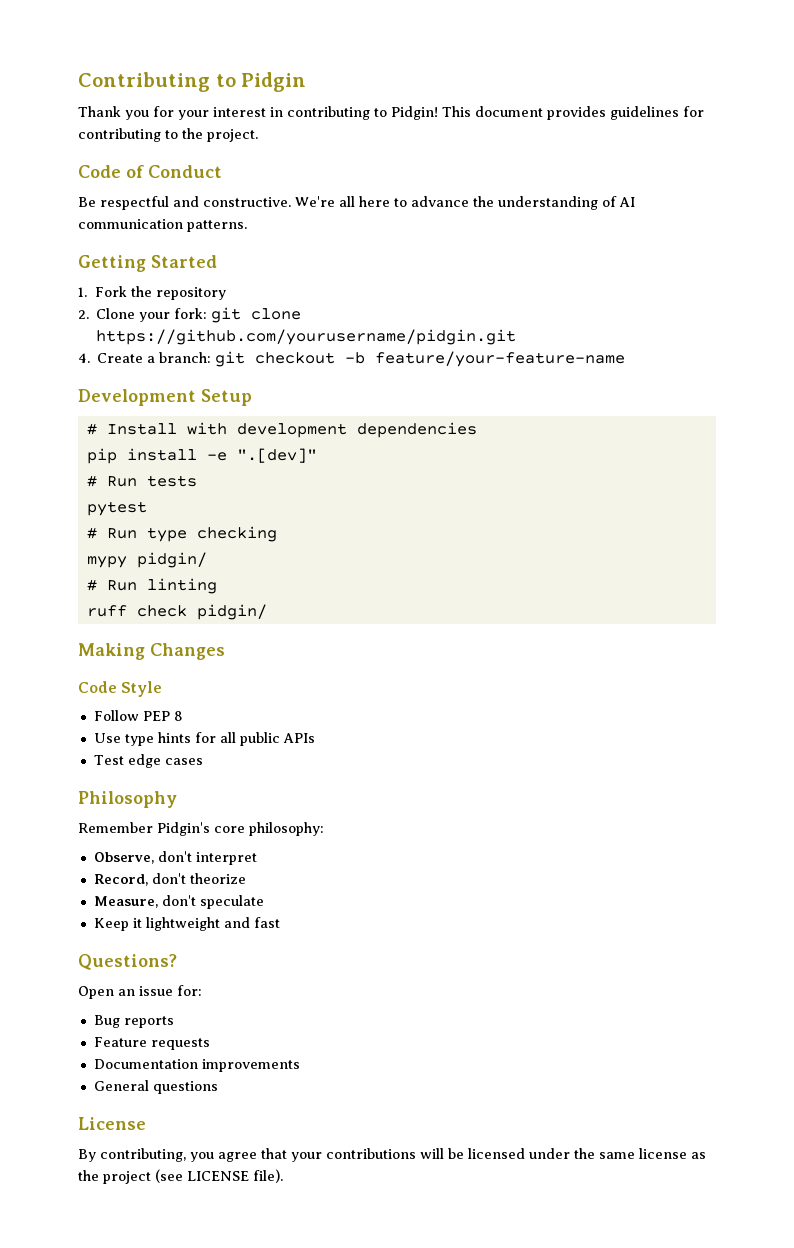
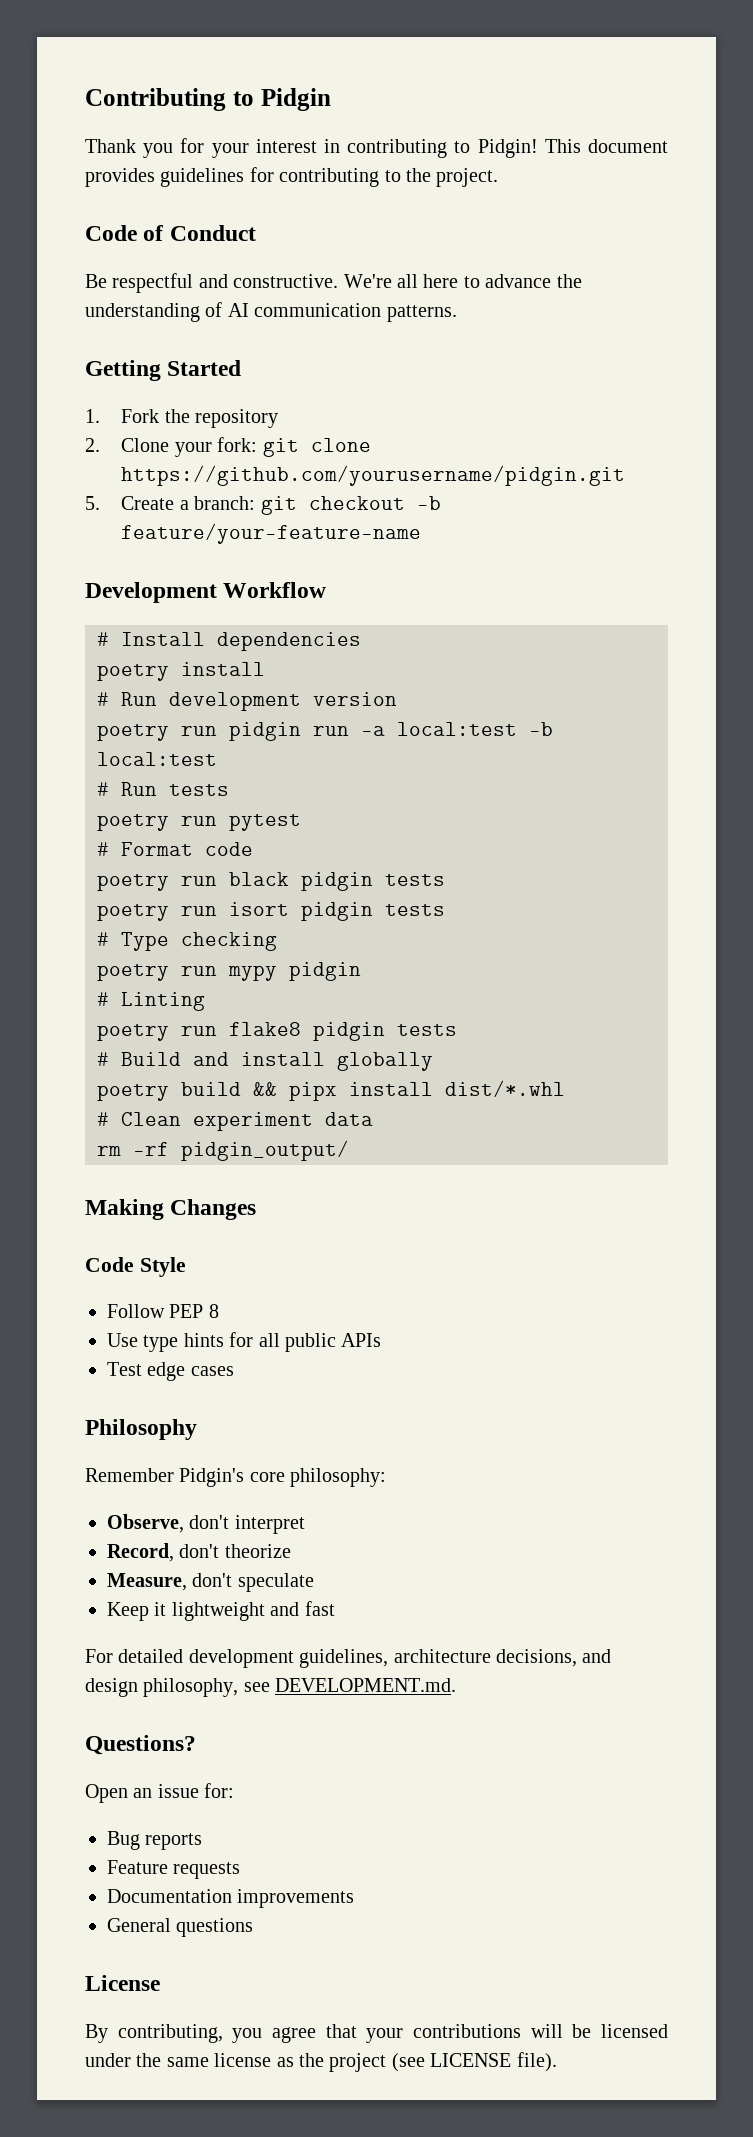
- 4. Create a branch: git checkout -b feature/your-feature-name
+ 5. Create a branch: git checkout -b feature/your-feature-name
- Development Setup
+ Development Workflow
- # Install with development dependencies
+ # Install dependencies
- pip install -e ".[dev]"
+ poetry install
+ # Run development version
+ poetry run pidgin run -a local:test -b local:test
- pytest
+ poetry run pytest
- # Run type checking
- mypy pidgin/
- # Run linting
- ruff check pidgin/
+ # Format code
+ poetry run black pidgin tests
+ poetry run isort pidgin tests
+ # Type checking
+ poetry run mypy pidgin
+ # Linting
+ poetry run flake8 pidgin tests
+ # Build and install globally
+ poetry build && pipx install dist/*.whl
+ # Clean experiment data
+ rm -rf pidgin_output/
+ For detailed development guidelines, architecture decisions, and design philosophy, see DEVELOPMENT.md.

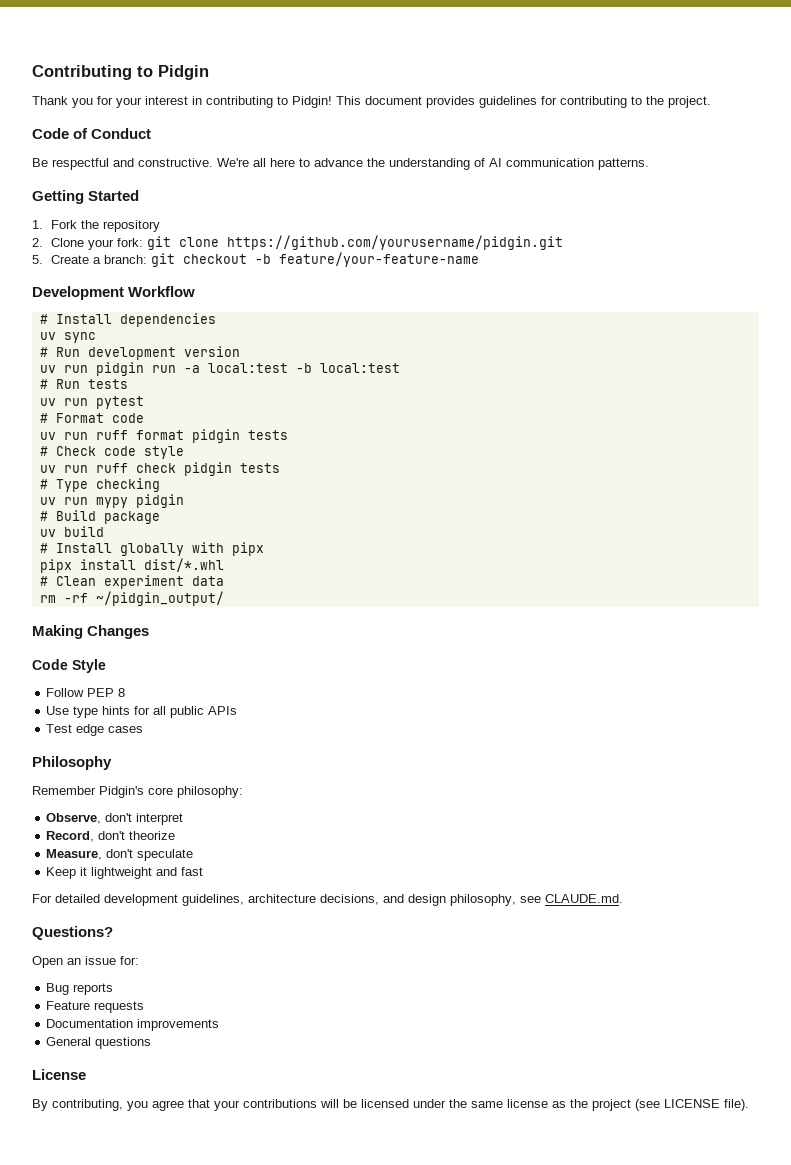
- poetry install
+ uv sync
- poetry run pidgin run -a local:test -b local:test
+ uv run pidgin run -a local:test -b local:test
- poetry run pytest
+ uv run pytest
- poetry run black pidgin tests
- poetry run isort pidgin tests
+ uv run ruff format pidgin tests
+ # Check code style
+ uv run ruff check pidgin tests
- poetry run mypy pidgin
+ uv run mypy pidgin
- # Linting
- poetry run flake8 pidgin tests
- # Build and install globally
- poetry build && pipx install dist/*.whl
+ # Build package
+ uv build
+ # Install globally with pipx
+ pipx install dist/*.whl
- rm -rf pidgin_output/
+ rm -rf ~/pidgin_output/
- For detailed development guidelines, architecture decisions, and design philosophy, see DEVELOPMENT.md.
+ For detailed development guidelines, architecture decisions, and design philosophy, see CLAUDE.md.

